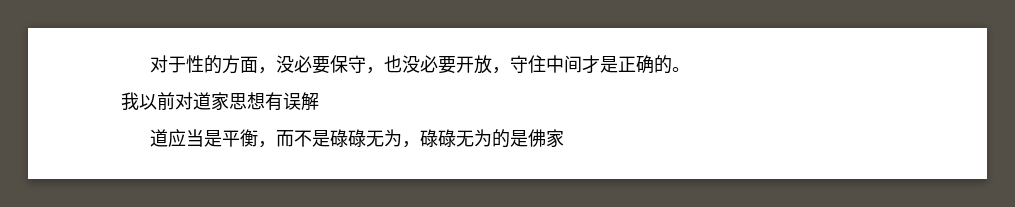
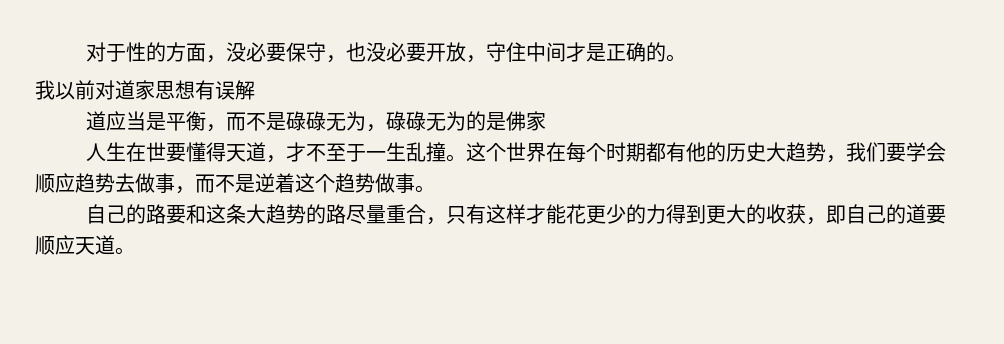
+ 人生在世要懂得天道，才不至于一生乱撞。这个世界在每个时期都有他的历史大趋势，我们要学会顺应趋势去做事，而不是逆着这个趋势做事。
+ 自己的路要和这条大趋势的路尽量重合，只有这样才能花更少的力得到更大的收获，即自己的道要顺应天道。

